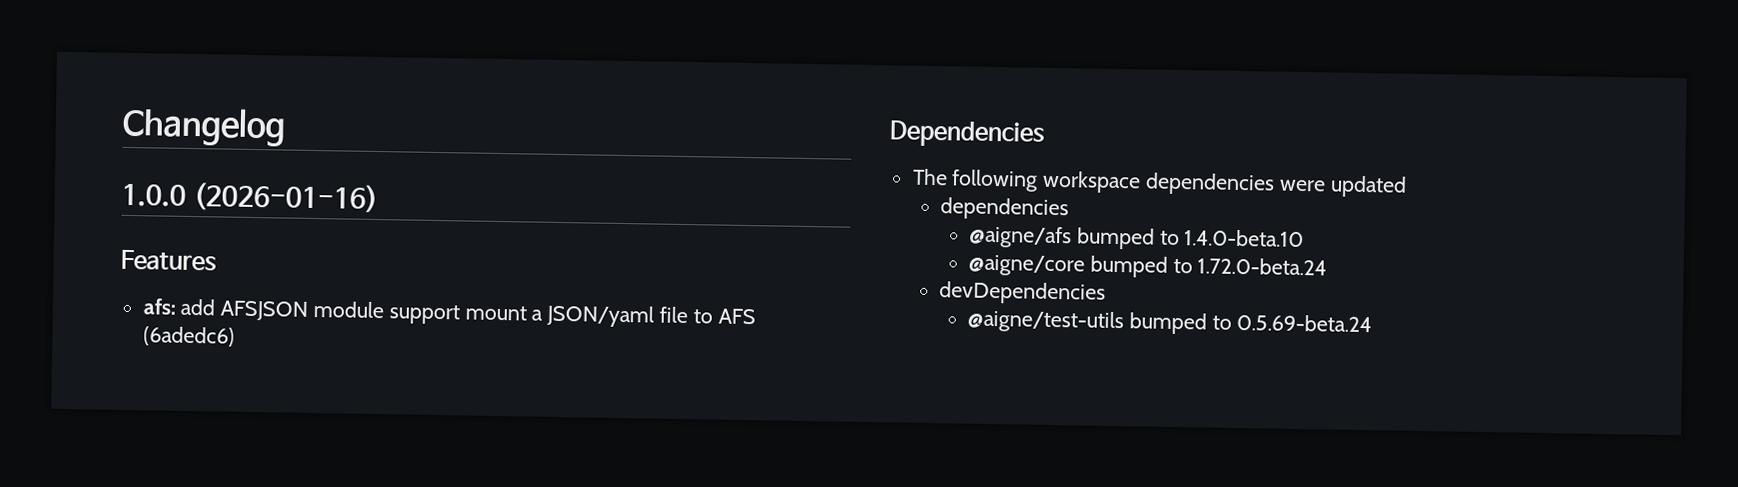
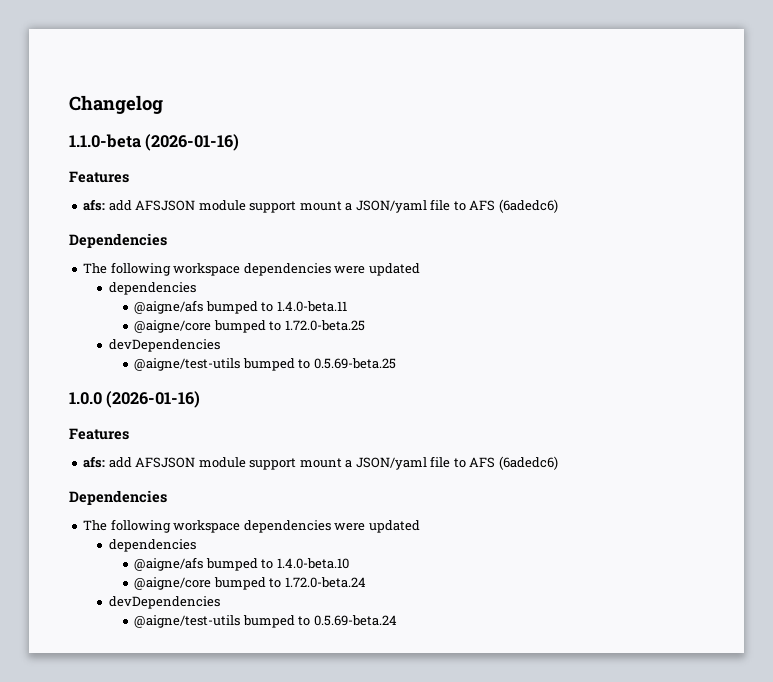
+ 1.1.0-beta (2026-01-16)
+ Features
+ afs: add AFSJSON module support mount a JSON/yaml file to AFS (6adedc6)
+ Dependencies
+ The following workspace dependencies were updated
+ dependencies
+ @aigne/afs bumped to 1.4.0-beta.11
+ @aigne/core bumped to 1.72.0-beta.25
+ devDependencies
+ @aigne/test-utils bumped to 0.5.69-beta.25

